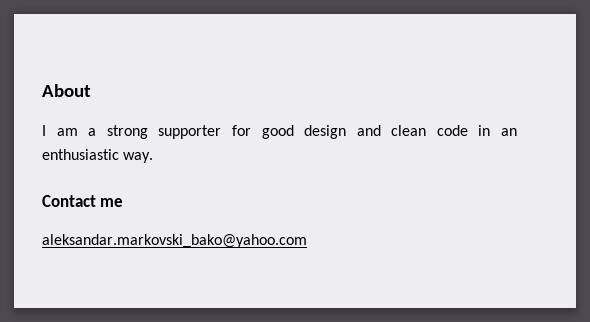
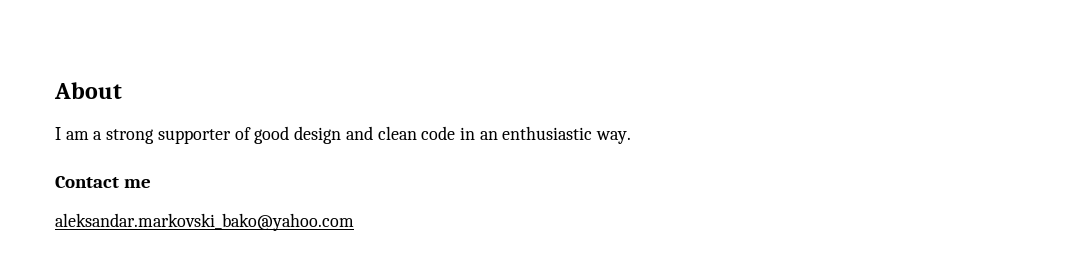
- I am a strong supporter for good design and clean code in an enthusiastic way.
+ I am a strong supporter of good design and clean code in an enthusiastic way.

